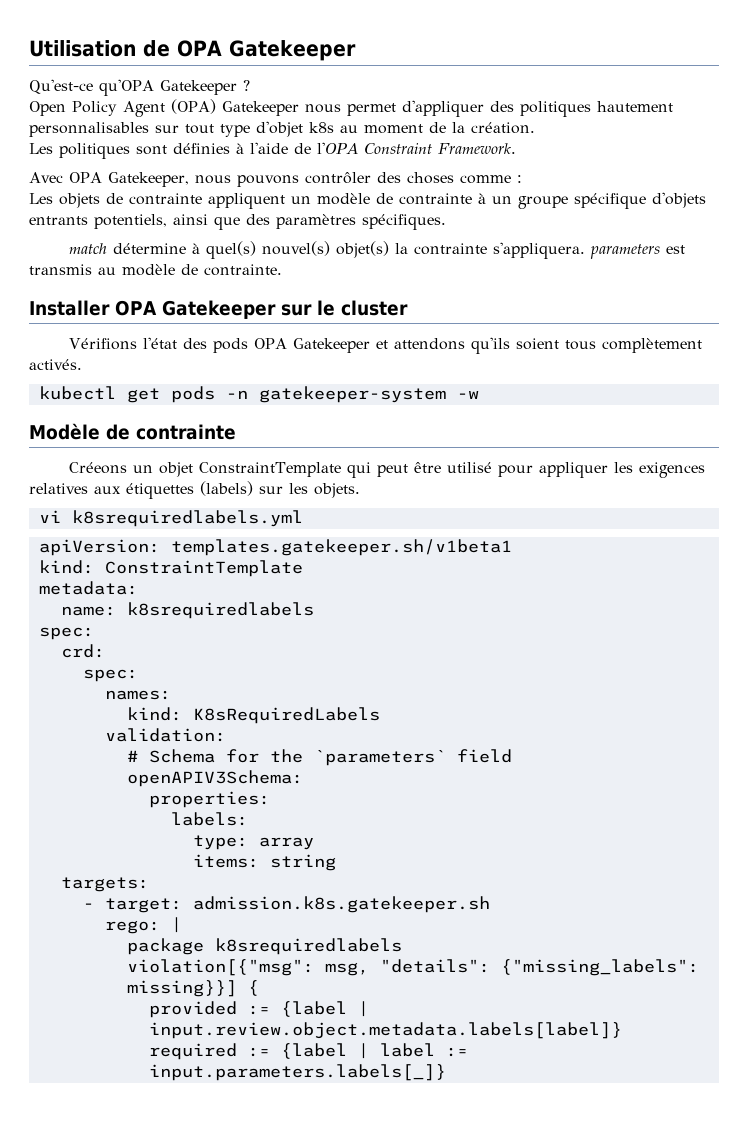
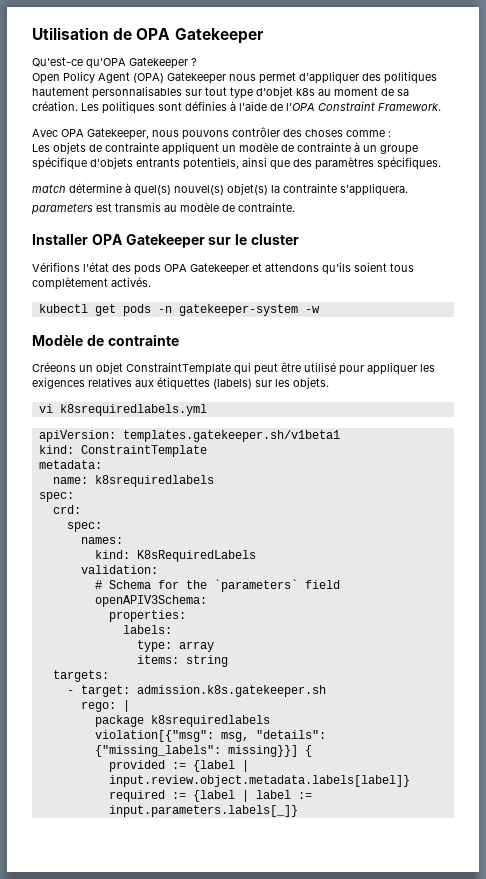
- Open Policy Agent (OPA) Gatekeeper nous permet d'appliquer des politiques hautement personnalisables sur tout type d'objet k8s au moment de la création.
- Les politiques sont définies à l'aide de l'OPA Constraint Framework.
+ Open Policy Agent (OPA) Gatekeeper nous permet d'appliquer des politiques hautement personnalisables sur tout type d'objet k8s au moment de sa création. Les politiques sont définies à l'aide de l'OPA Constraint Framework.
- match détermine à quel(s) nouvel(s) objet(s) la contrainte s'appliquera. parameters est transmis au modèle de contrainte.
+ match détermine à quel(s) nouvel(s) objet(s) la contrainte s'appliquera.
+ parameters est transmis au modèle de contrainte.

